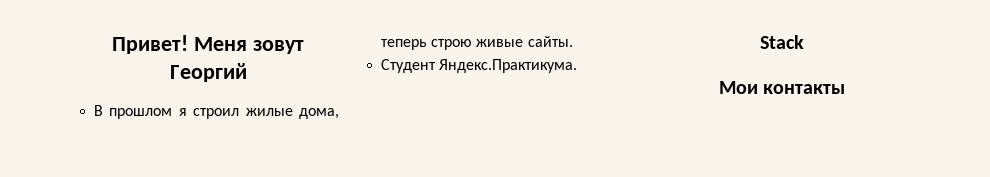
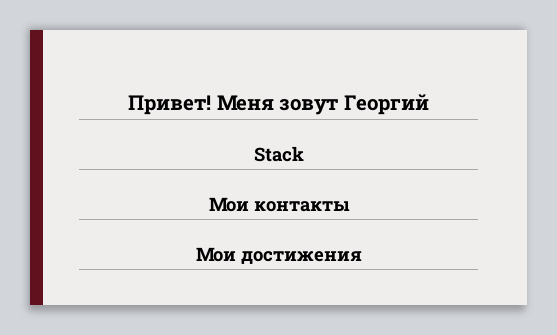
- В прошлом я строил жилые дома, теперь строю живые сайты.
- Студент Яндекс.Практикума.
+ Мои достижения

